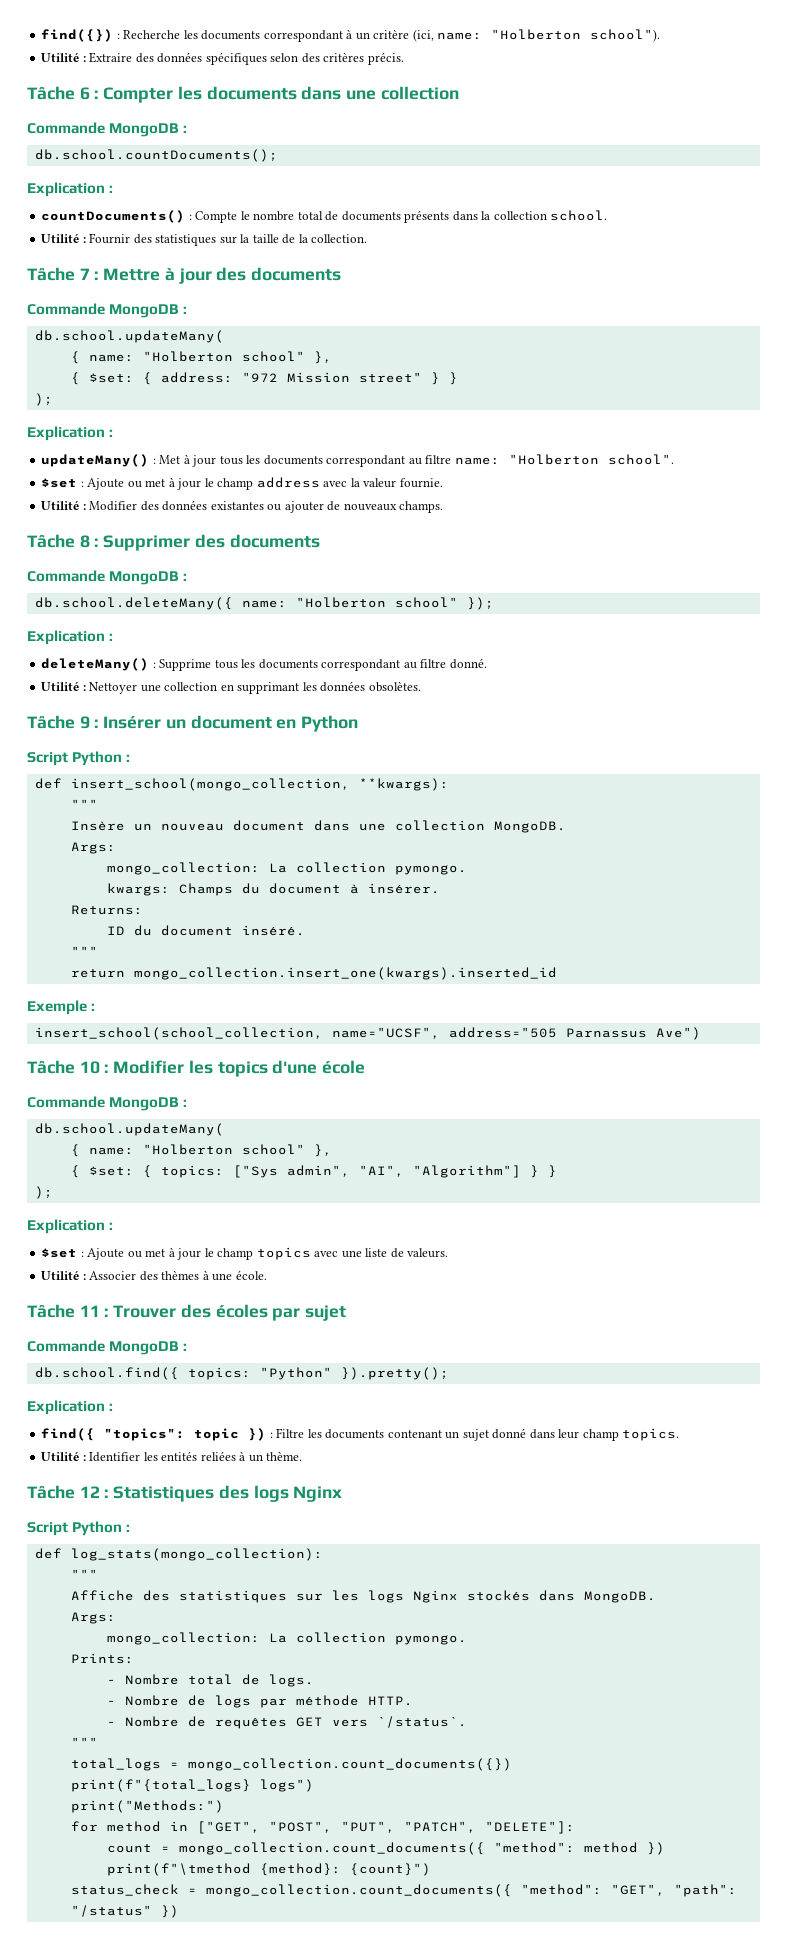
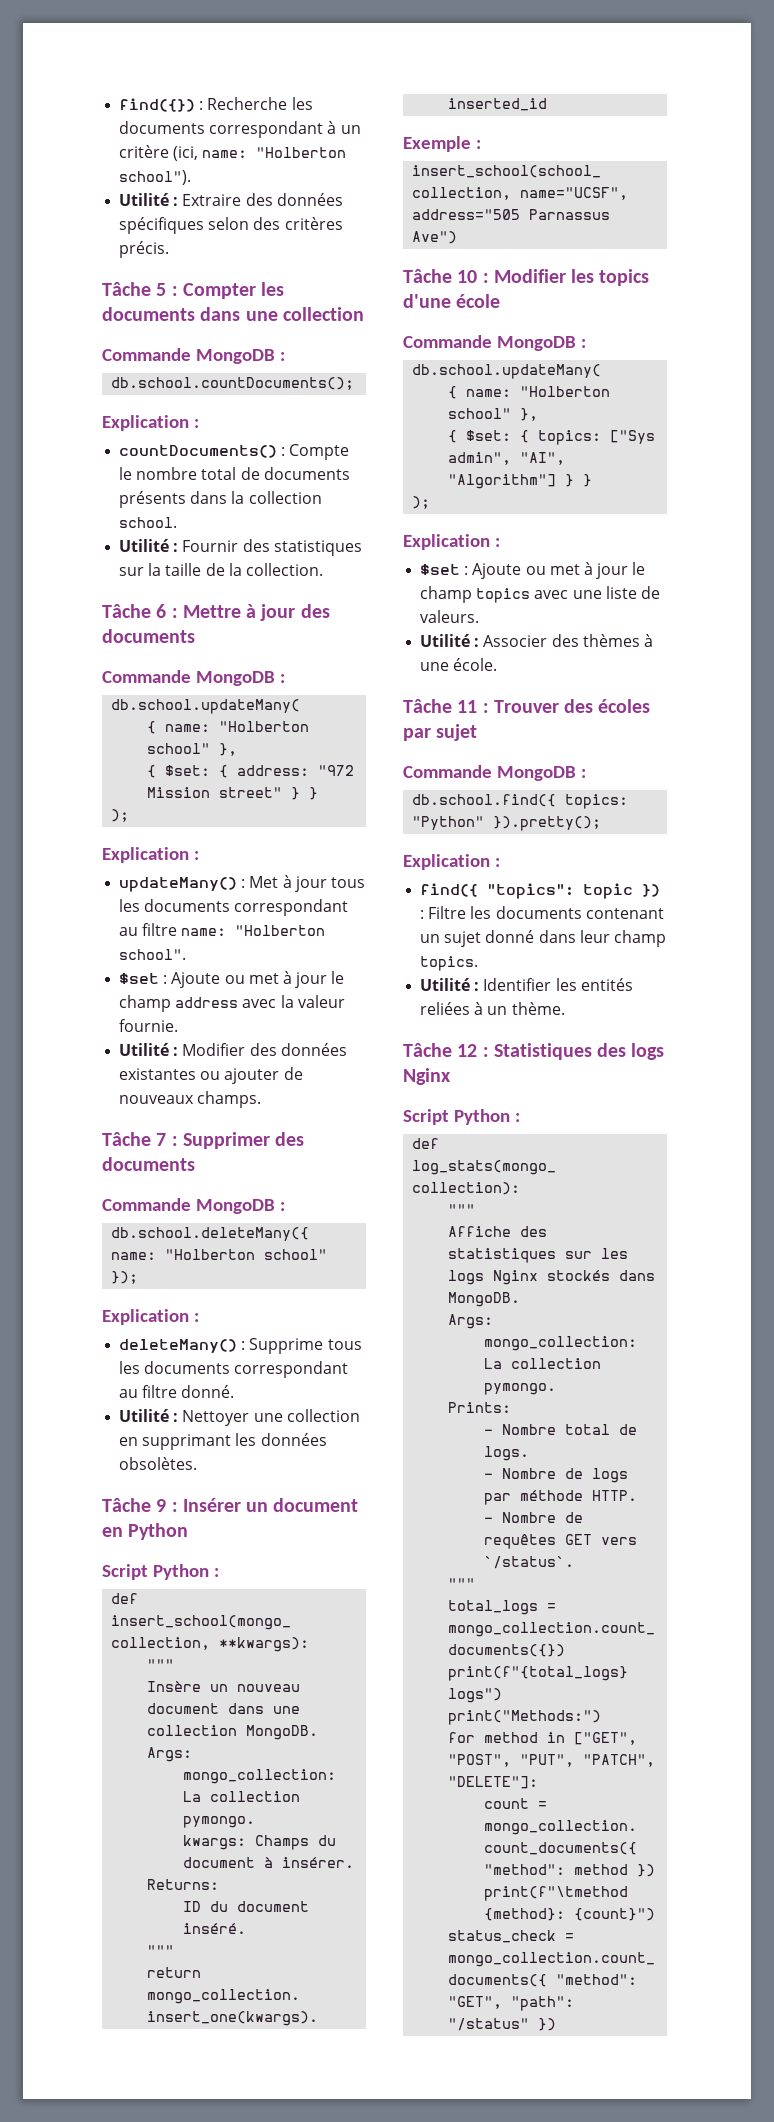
- Tâche 6 : Compter les documents dans une collection
+ Tâche 5 : Compter les documents dans une collection
- Tâche 7 : Mettre à jour des documents
+ Tâche 6 : Mettre à jour des documents
- Tâche 8 : Supprimer des documents
+ Tâche 7 : Supprimer des documents

